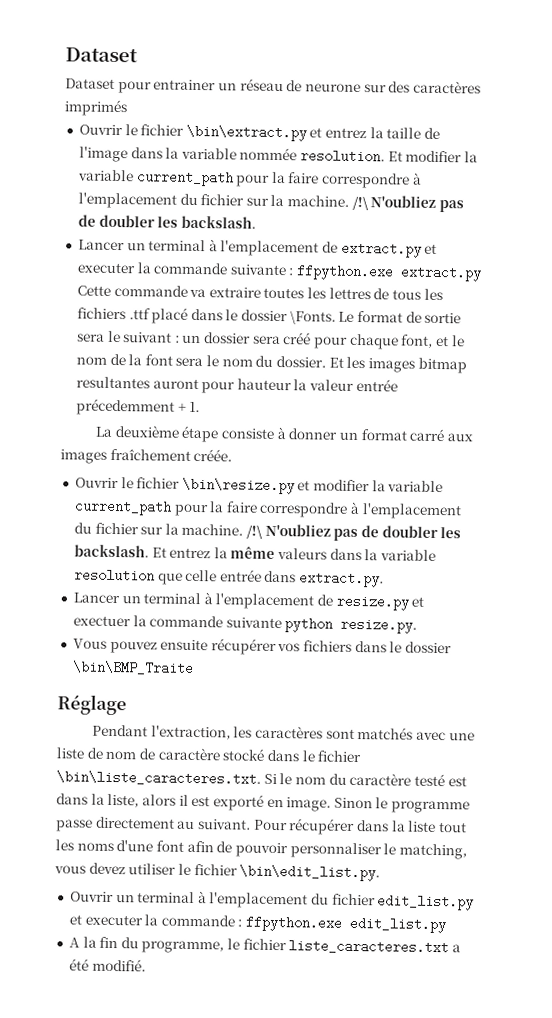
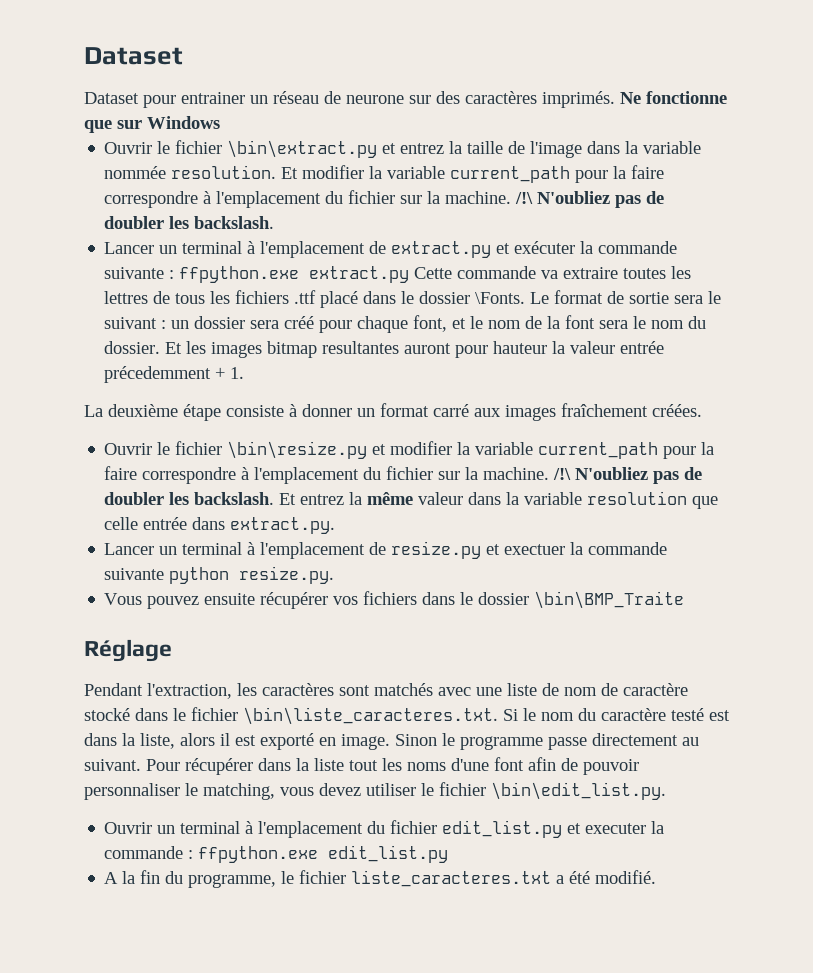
- Dataset pour entrainer un réseau de neurone sur des caractères imprimés
+ Dataset pour entrainer un réseau de neurone sur des caractères imprimés. Ne fonctionne que sur Windows
- Lancer un terminal à l'emplacement de extract.py et executer la commande suivante : ffpython.exe extract.py Cette commande va extraire toutes les lettres de tous les fichiers .ttf placé dans le dossier \Fonts.
+ Lancer un terminal à l'emplacement de extract.py et exécuter la commande suivante : ffpython.exe extract.py Cette commande va extraire toutes les lettres de tous les fichiers .ttf placé dans le dossier \Fonts.
- La deuxième étape consiste à donner un format carré aux images fraîchement créée.
+ La deuxième étape consiste à donner un format carré aux images fraîchement créées.
- Et entrez la même valeurs dans la variable resolution que celle entrée dans extract.py.
+ Et entrez la même valeur dans la variable resolution que celle entrée dans extract.py.

